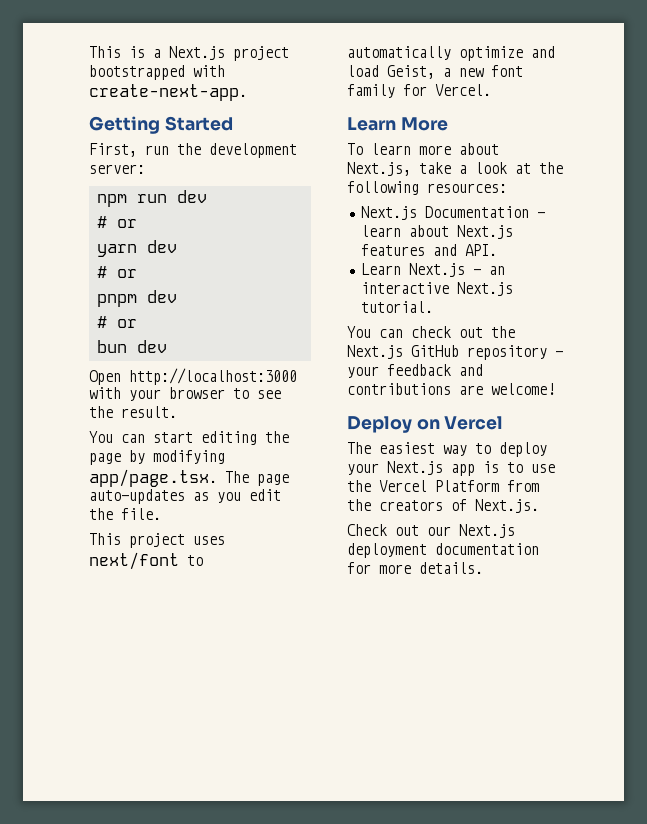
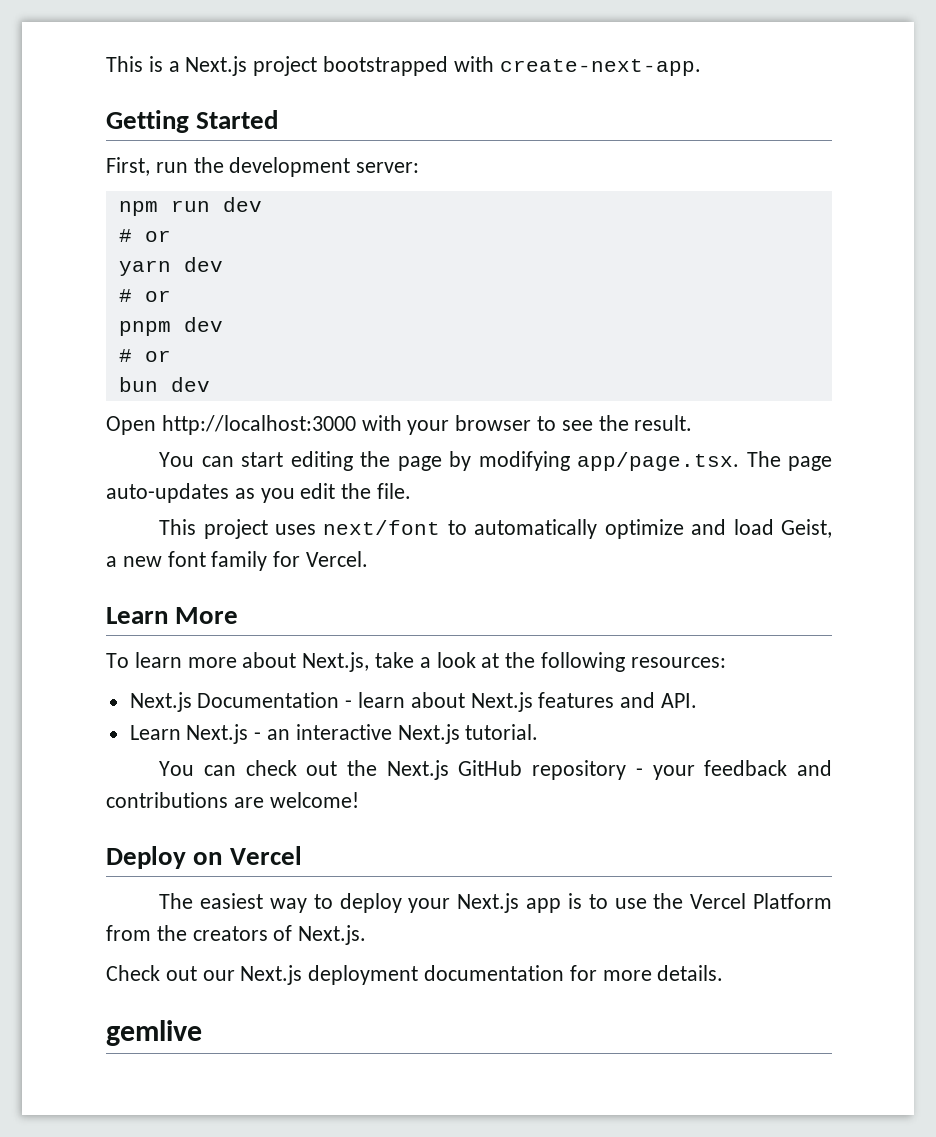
+ gemlive

